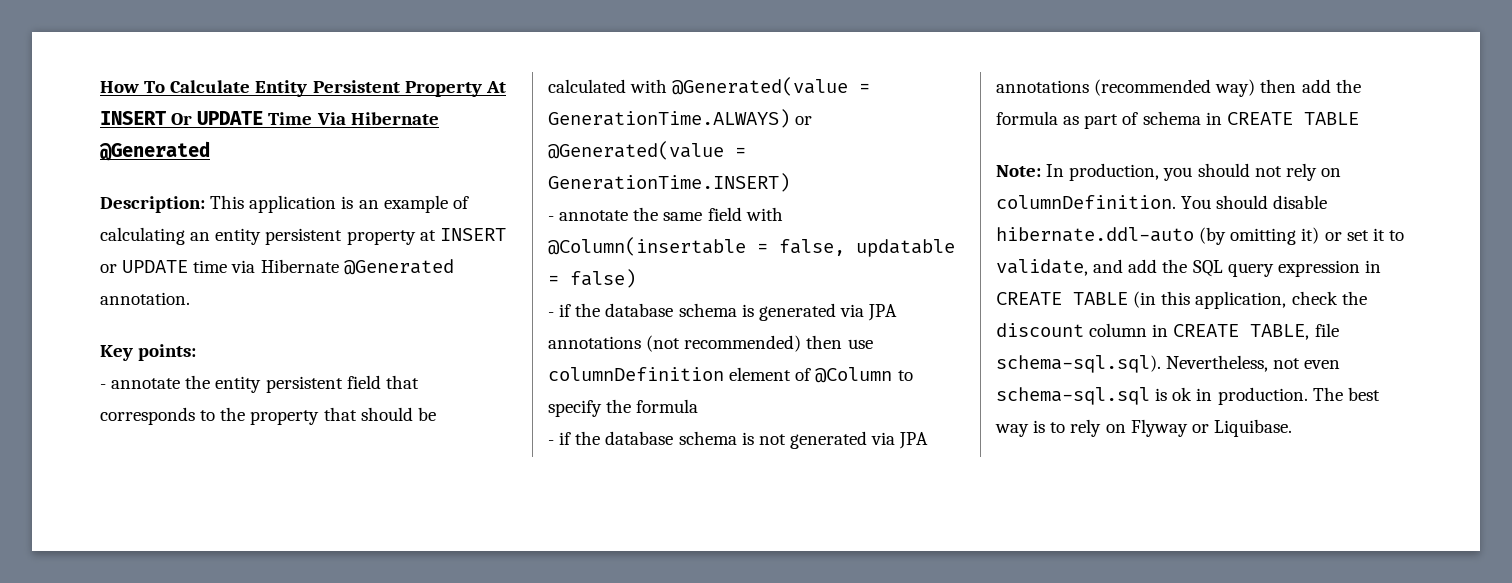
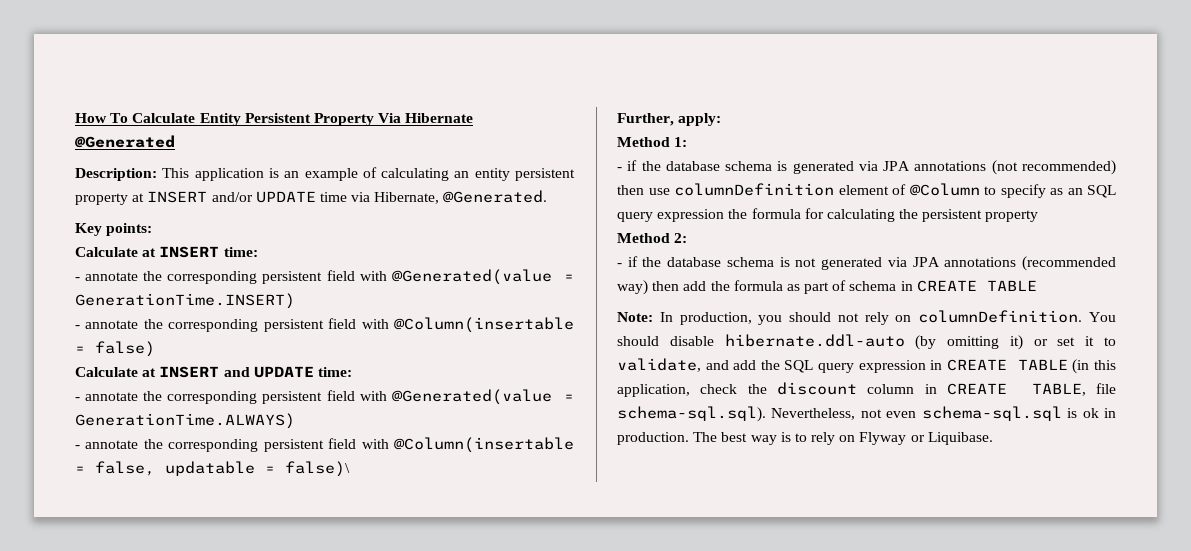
- How To Calculate Entity Persistent Property At INSERT Or UPDATE Time Via Hibernate @Generated
+ How To Calculate Entity Persistent Property Via Hibernate @Generated
- Description: This application is an example of calculating an entity persistent property at INSERT or UPDATE time via Hibernate @Generated annotation.
+ Description: This application is an example of calculating an entity persistent property at INSERT and/or UPDATE time via Hibernate, @Generated.
- - annotate the entity persistent field that corresponds to the property that should be calculated with @Generated(value = GenerationTime.ALWAYS) or @Generated(value = GenerationTime.INSERT)
- - annotate the same field with @Column(insertable = false, updatable = false)
+ Calculate at INSERT time:
+ - annotate the corresponding persistent field with @Generated(value = GenerationTime.INSERT)
+ - annotate the corresponding persistent field with @Column(insertable = false)
+ Calculate at INSERT and UPDATE time:
+ - annotate the corresponding persistent field with @Generated(value = GenerationTime.ALWAYS)
+ - annotate the corresponding persistent field with @Column(insertable = false, updatable = false)\
+ Further, apply:
+ Method 1:
- - if the database schema is generated via JPA annotations (not recommended) then use columnDefinition element of @Column to specify the formula
+ - if the database schema is generated via JPA annotations (not recommended) then use columnDefinition element of @Column to specify as an SQL query expression the formula for calculating the persistent property
+ Method 2:

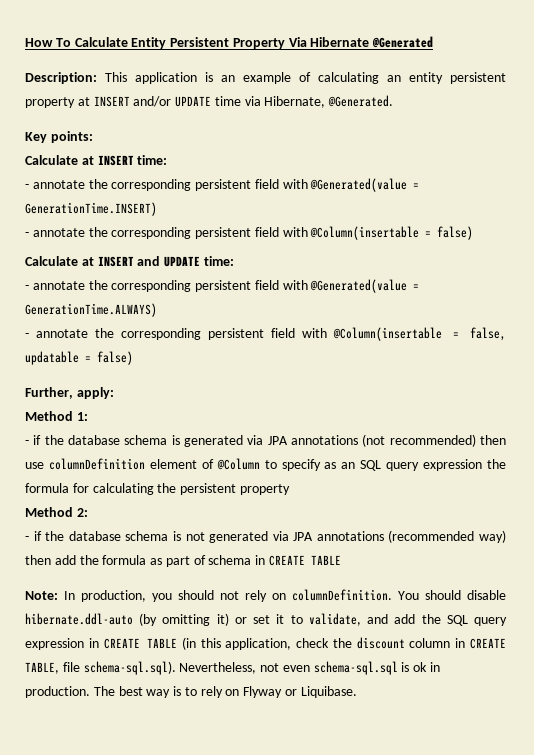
- - annotate the corresponding persistent field with @Column(insertable = false, updatable = false)\
+ - annotate the corresponding persistent field with @Column(insertable = false, updatable = false)

